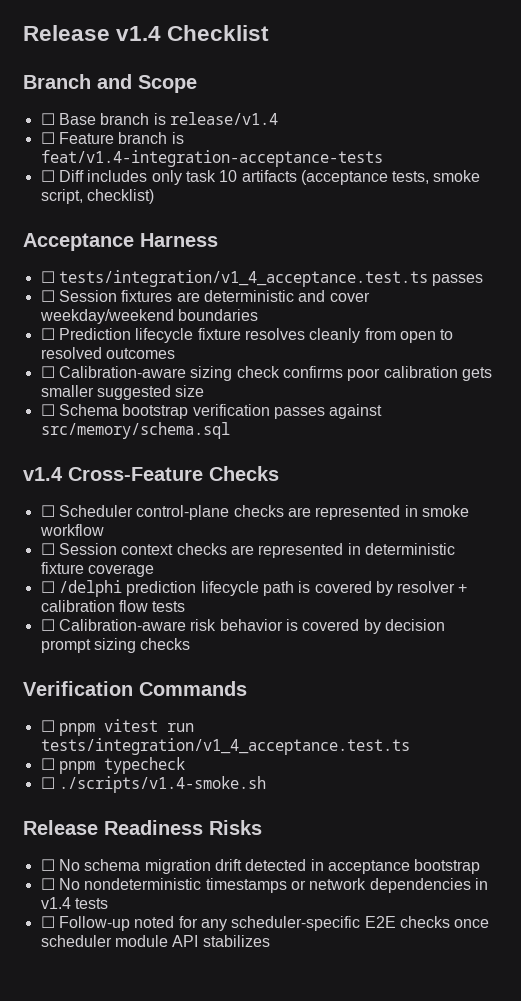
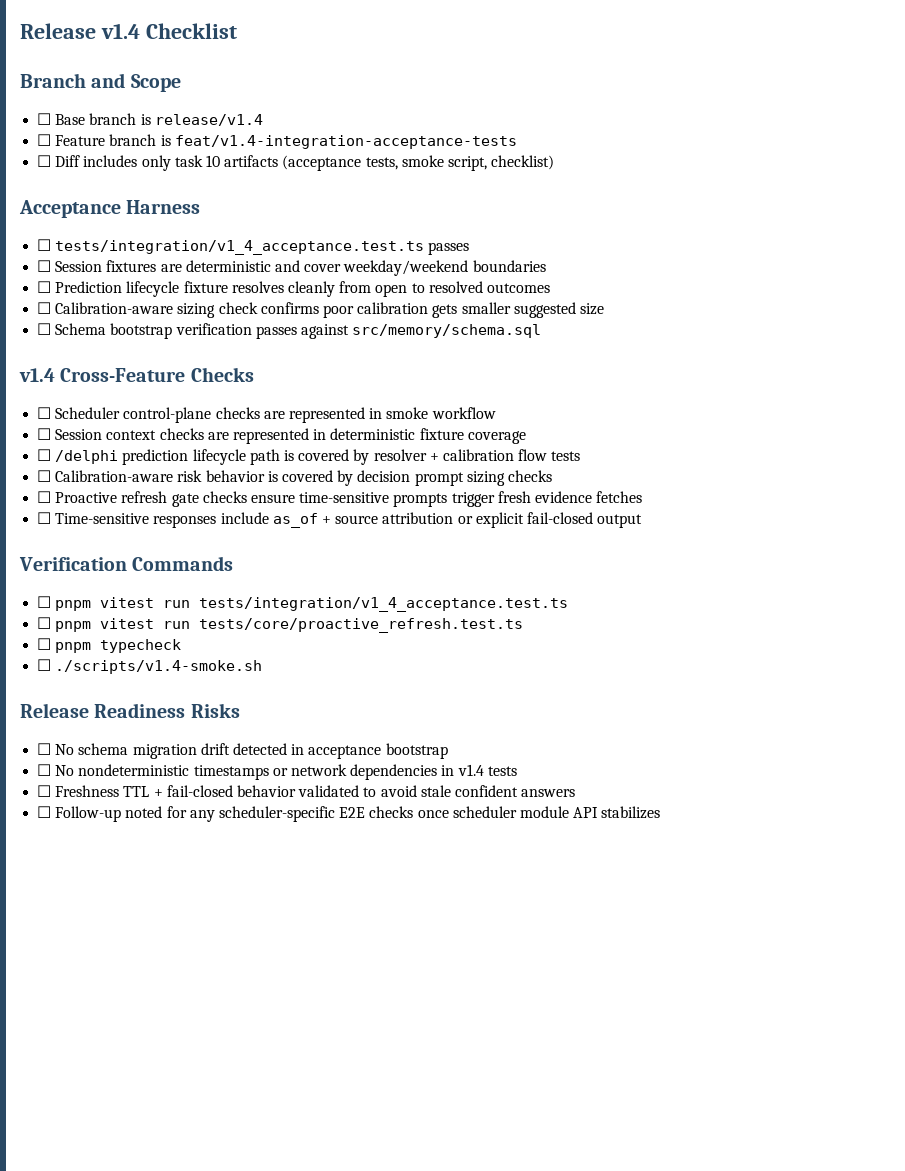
+ ☐ Proactive refresh gate checks ensure time-sensitive prompts trigger fresh evidence fetches
+ ☐ Time-sensitive responses include as_of + source attribution or explicit fail-closed output
+ ☐ pnpm vitest run tests/core/proactive_refresh.test.ts
+ ☐ Freshness TTL + fail-closed behavior validated to avoid stale confident answers

